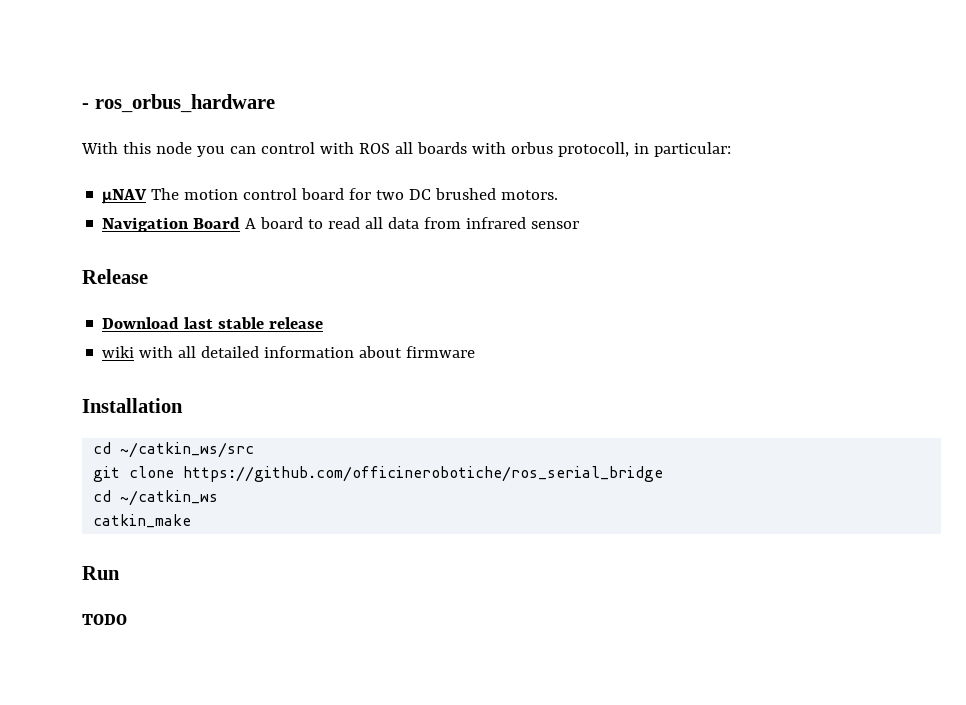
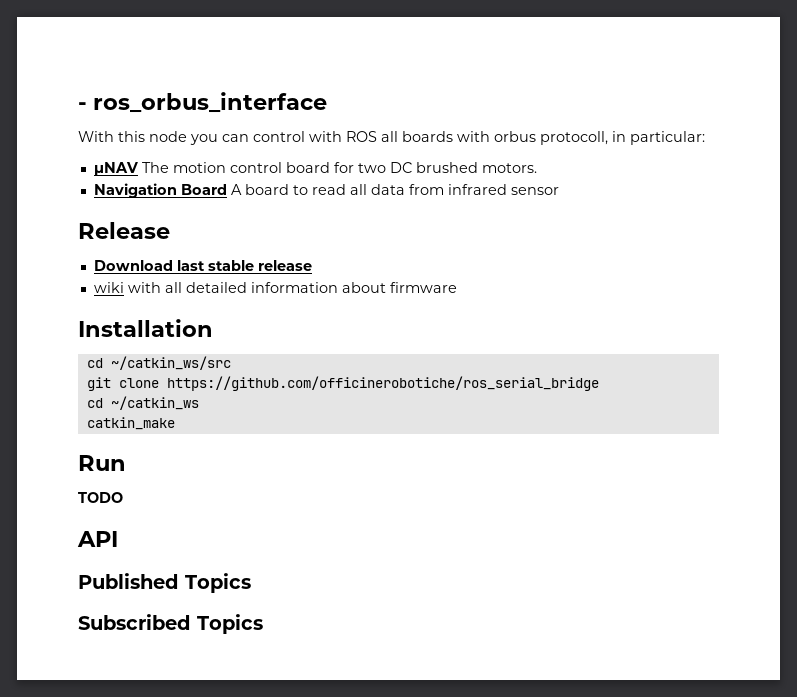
- - ros_orbus_hardware
+ - ros_orbus_interface
+ API
+ Published Topics
+ Subscribed Topics

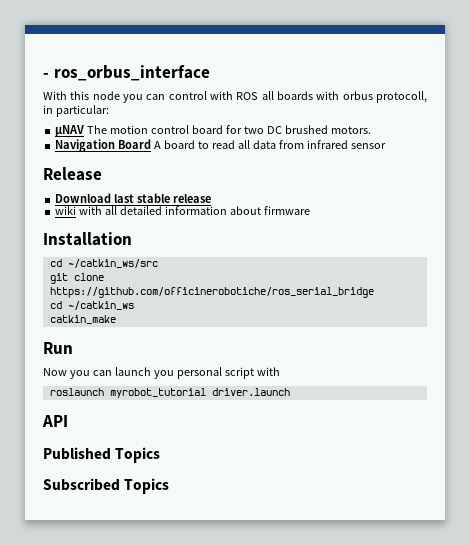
- TODO
+ Now you can launch you personal script with
+ roslaunch myrobot_tutorial driver.launch

